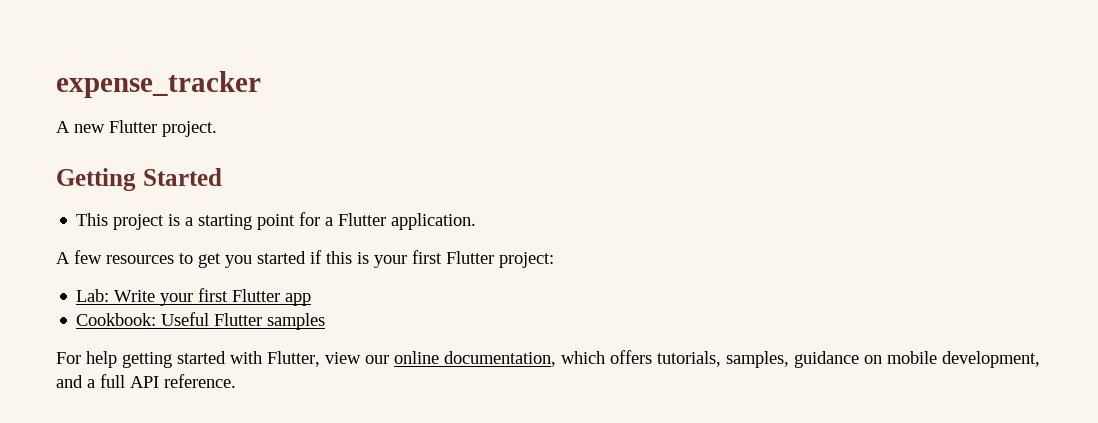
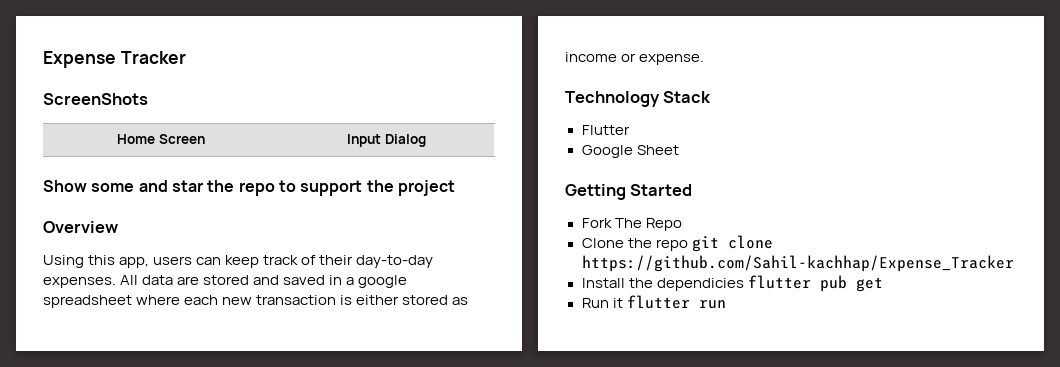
- expense_tracker
- A new Flutter project.
+ Expense Tracker
+ ScreenShots
+ Home Screen | Input Dialog
+ Show some and star the repo to support the project
+ Overview
+ Using this app, users can keep track of their day-to-day expenses. All data are stored and saved in a google spreadsheet where each new transaction is either stored as income or expense.
+ Technology Stack
+ Flutter
+ Google Sheet
- This project is a starting point for a Flutter application.
- A few resources to get you started if this is your first Flutter project:
- Lab: Write your first Flutter app
- Cookbook: Useful Flutter samples
- For help getting started with Flutter, view our online documentation, which offers tutorials, samples, guidance on mobile development, and a full API reference.
+ Fork The Repo
+ Clone the repo git clone https://github.com/Sahil-kachhap/Expense_Tracker
+ Install the dependicies flutter pub get
+ Run it flutter run

